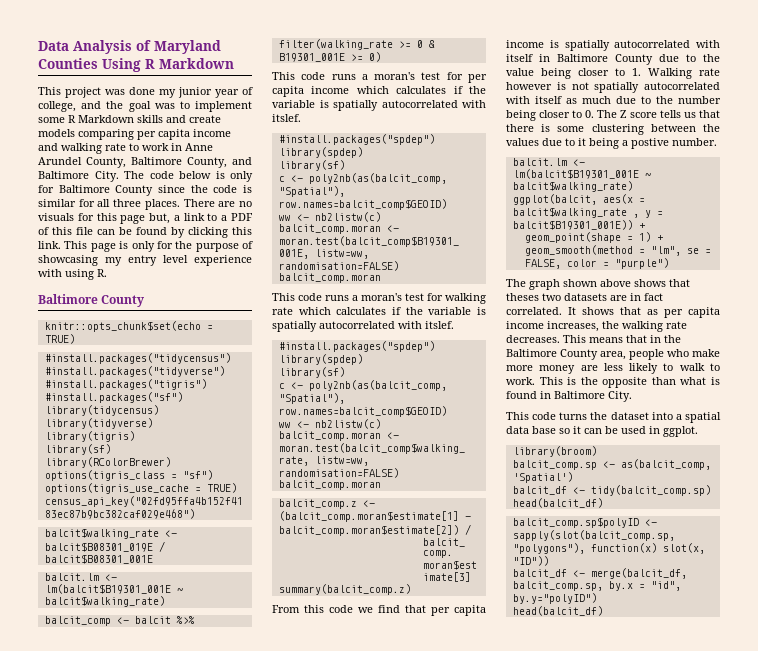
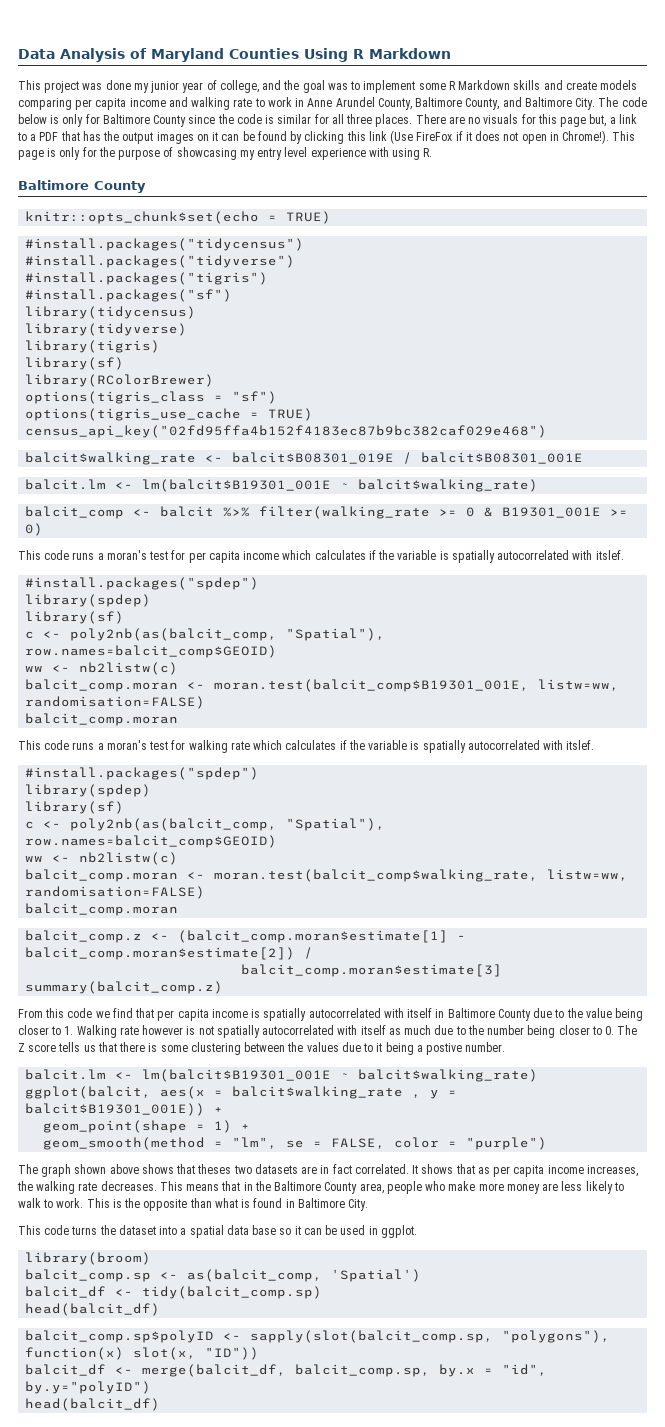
- There are no visuals for this page but, a link to a PDF of this file can be found by clicking this link.
+ There are no visuals for this page but, a link to a PDF that has the output images on it can be found by clicking this link (Use FireFox if it does not open in Chrome!).

